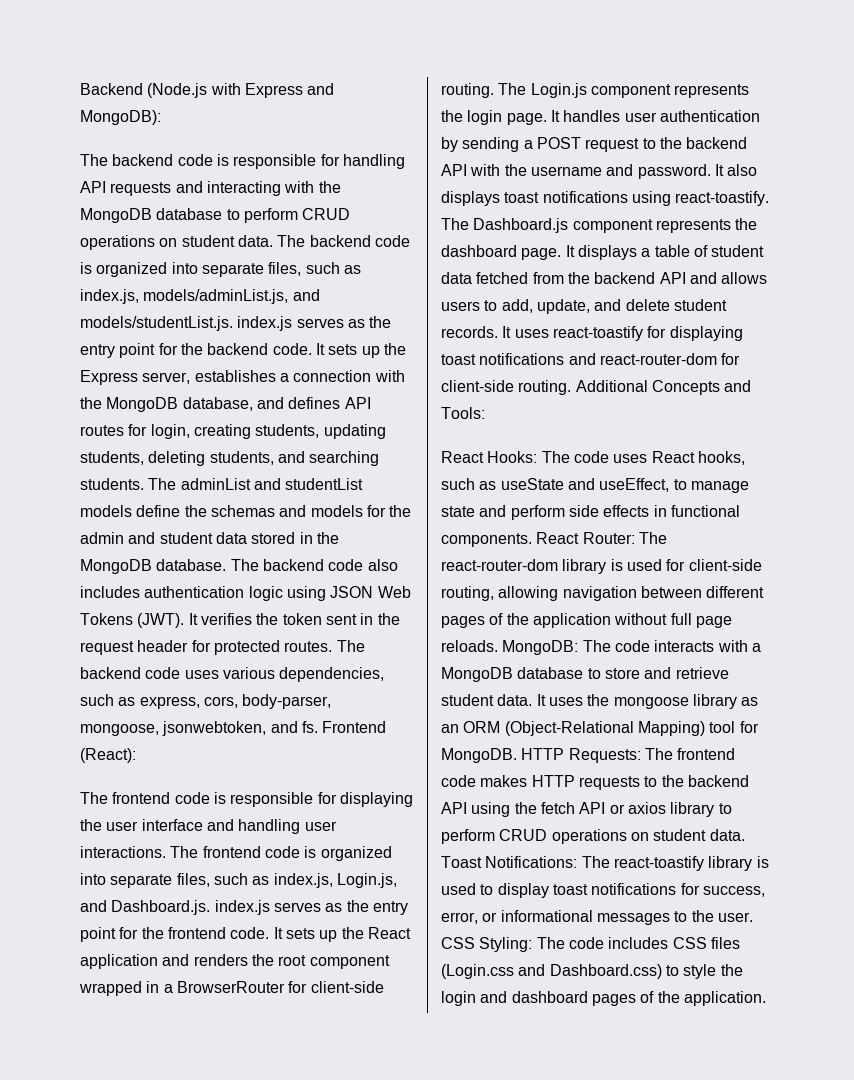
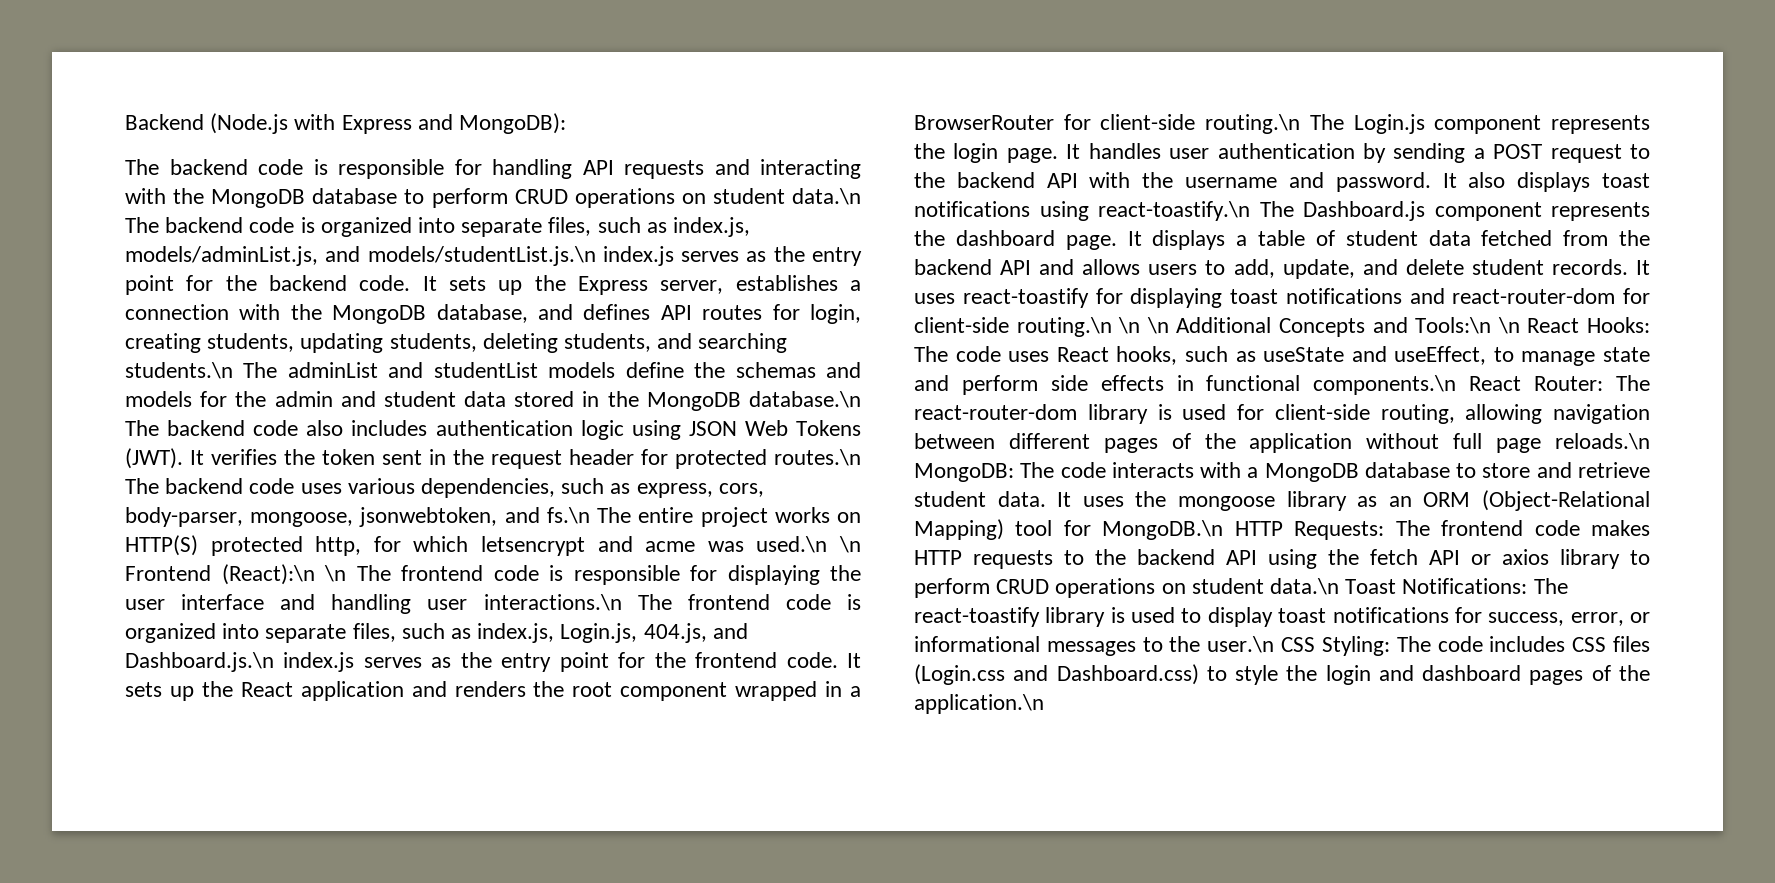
- The backend code is responsible for handling API requests and interacting with the MongoDB database to perform CRUD operations on student data. The backend code is organized into separate files, such as index.js, models/adminList.js, and models/studentList.js. index.js serves as the entry point for the backend code.
+ The backend code is responsible for handling API requests and interacting with the MongoDB database to perform CRUD operations on student data.\n The backend code is organized into separate files, such as index.js, models/adminList.js, and models/studentList.js.\n index.js serves as the entry point for the backend code.
- It sets up the Express server, establishes a connection with the MongoDB database, and defines API routes for login, creating students, updating students, deleting students, and searching students. The adminList and studentList models define the schemas and models for the admin and student data stored in the MongoDB database. The backend code also includes authentication logic using JSON Web Tokens (JWT).
+ It sets up the Express server, establishes a connection with the MongoDB database, and defines API routes for login, creating students, updating students, deleting students, and searching students.\n The adminList and studentList models define the schemas and models for the admin and student data stored in the MongoDB database.\n The backend code also includes authentication logic using JSON Web Tokens (JWT).
- It verifies the token sent in the request header for protected routes. The backend code uses various dependencies, such as express, cors, body-parser, mongoose, jsonwebtoken, and fs. Frontend (React):
- The frontend code is responsible for displaying the user interface and handling user interactions. The frontend code is organized into separate files, such as index.js, Login.js, and Dashboard.js. index.js serves as the entry point for the frontend code.
+ It verifies the token sent in the request header for protected routes.\n The backend code uses various dependencies, such as express, cors, body-parser, mongoose, jsonwebtoken, and fs.\n The entire project works on HTTP(S) protected http, for which letsencrypt and acme was used.\n \n Frontend (React):\n \n The frontend code is responsible for displaying the user interface and handling user interactions.\n The frontend code is organized into separate files, such as index.js, Login.js, 404.js, and Dashboard.js.\n index.js serves as the entry point for the frontend code.
- It sets up the React application and renders the root component wrapped in a BrowserRouter for client-side routing. The Login.js component represents the login page.
+ It sets up the React application and renders the root component wrapped in a BrowserRouter for client-side routing.\n The Login.js component represents the login page.
- It also displays toast notifications using react-toastify. The Dashboard.js component represents the dashboard page.
+ It also displays toast notifications using react-toastify.\n The Dashboard.js component represents the dashboard page.
- It uses react-toastify for displaying toast notifications and react-router-dom for client-side routing. Additional Concepts and Tools:
- React Hooks:
+ It uses react-toastify for displaying toast notifications and react-router-dom for client-side routing.\n \n \n Additional Concepts and Tools:\n \n React Hooks:
- The code uses React hooks, such as useState and useEffect, to manage state and perform side effects in functional components. React Router:
+ The code uses React hooks, such as useState and useEffect, to manage state and perform side effects in functional components.\n React Router:
- The react-router-dom library is used for client-side routing, allowing navigation between different pages of the application without full page reloads. MongoDB:
+ The react-router-dom library is used for client-side routing, allowing navigation between different pages of the application without full page reloads.\n MongoDB:
- It uses the mongoose library as an ORM (Object-Relational Mapping) tool for MongoDB. HTTP Requests:
+ It uses the mongoose library as an ORM (Object-Relational Mapping) tool for MongoDB.\n HTTP Requests:
- The frontend code makes HTTP requests to the backend API using the fetch API or axios library to perform CRUD operations on student data. Toast Notifications:
+ The frontend code makes HTTP requests to the backend API using the fetch API or axios library to perform CRUD operations on student data.\n Toast Notifications:
- The react-toastify library is used to display toast notifications for success, error, or informational messages to the user. CSS Styling:
+ The react-toastify library is used to display toast notifications for success, error, or informational messages to the user.\n CSS Styling:
- The code includes CSS files (Login.css and Dashboard.css) to style the login and dashboard pages of the application.
+ The code includes CSS files (Login.css and Dashboard.css) to style the login and dashboard pages of the application.\n

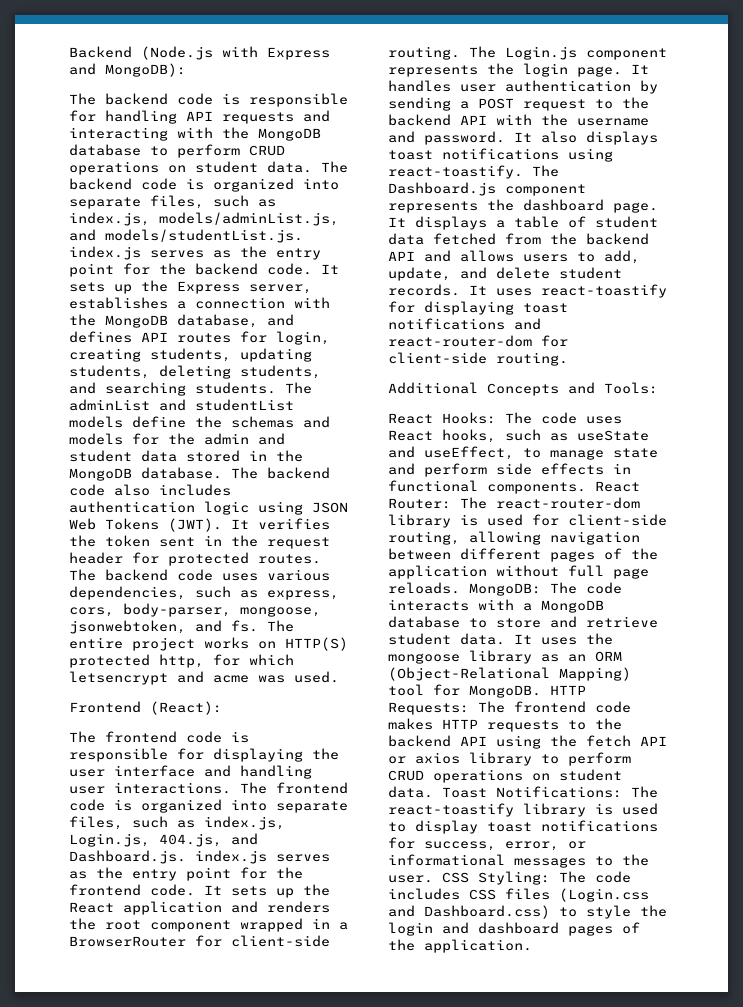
- The backend code is responsible for handling API requests and interacting with the MongoDB database to perform CRUD operations on student data.\n The backend code is organized into separate files, such as index.js, models/adminList.js, and models/studentList.js.\n index.js serves as the entry point for the backend code.
+ The backend code is responsible for handling API requests and interacting with the MongoDB database to perform CRUD operations on student data. The backend code is organized into separate files, such as index.js, models/adminList.js, and models/studentList.js. index.js serves as the entry point for the backend code.
- It sets up the Express server, establishes a connection with the MongoDB database, and defines API routes for login, creating students, updating students, deleting students, and searching students.\n The adminList and studentList models define the schemas and models for the admin and student data stored in the MongoDB database.\n The backend code also includes authentication logic using JSON Web Tokens (JWT).
+ It sets up the Express server, establishes a connection with the MongoDB database, and defines API routes for login, creating students, updating students, deleting students, and searching students. The adminList and studentList models define the schemas and models for the admin and student data stored in the MongoDB database. The backend code also includes authentication logic using JSON Web Tokens (JWT).
- It verifies the token sent in the request header for protected routes.\n The backend code uses various dependencies, such as express, cors, body-parser, mongoose, jsonwebtoken, and fs.\n The entire project works on HTTP(S) protected http, for which letsencrypt and acme was used.\n \n Frontend (React):\n \n The frontend code is responsible for displaying the user interface and handling user interactions.\n The frontend code is organized into separate files, such as index.js, Login.js, 404.js, and Dashboard.js.\n index.js serves as the entry point for the frontend code.
+ It verifies the token sent in the request header for protected routes. The backend code uses various dependencies, such as express, cors, body-parser, mongoose, jsonwebtoken, and fs. The entire project works on HTTP(S) protected http, for which letsencrypt and acme was used.
+ Frontend (React):
+ The frontend code is responsible for displaying the user interface and handling user interactions. The frontend code is organized into separate files, such as index.js, Login.js, 404.js, and Dashboard.js. index.js serves as the entry point for the frontend code.
- It sets up the React application and renders the root component wrapped in a BrowserRouter for client-side routing.\n The Login.js component represents the login page.
+ It sets up the React application and renders the root component wrapped in a BrowserRouter for client-side routing. The Login.js component represents the login page.
- It also displays toast notifications using react-toastify.\n The Dashboard.js component represents the dashboard page.
+ It also displays toast notifications using react-toastify. The Dashboard.js component represents the dashboard page.
- It uses react-toastify for displaying toast notifications and react-router-dom for client-side routing.\n \n \n Additional Concepts and Tools:\n \n React Hooks:
+ It uses react-toastify for displaying toast notifications and react-router-dom for client-side routing.
+ Additional Concepts and Tools:
+ React Hooks:
- The code uses React hooks, such as useState and useEffect, to manage state and perform side effects in functional components.\n React Router:
+ The code uses React hooks, such as useState and useEffect, to manage state and perform side effects in functional components. React Router:
- The react-router-dom library is used for client-side routing, allowing navigation between different pages of the application without full page reloads.\n MongoDB:
+ The react-router-dom library is used for client-side routing, allowing navigation between different pages of the application without full page reloads. MongoDB:
- It uses the mongoose library as an ORM (Object-Relational Mapping) tool for MongoDB.\n HTTP Requests:
+ It uses the mongoose library as an ORM (Object-Relational Mapping) tool for MongoDB. HTTP Requests:
- The frontend code makes HTTP requests to the backend API using the fetch API or axios library to perform CRUD operations on student data.\n Toast Notifications:
+ The frontend code makes HTTP requests to the backend API using the fetch API or axios library to perform CRUD operations on student data. Toast Notifications:
- The react-toastify library is used to display toast notifications for success, error, or informational messages to the user.\n CSS Styling:
+ The react-toastify library is used to display toast notifications for success, error, or informational messages to the user. CSS Styling:
- The code includes CSS files (Login.css and Dashboard.css) to style the login and dashboard pages of the application.\n
+ The code includes CSS files (Login.css and Dashboard.css) to style the login and dashboard pages of the application.

